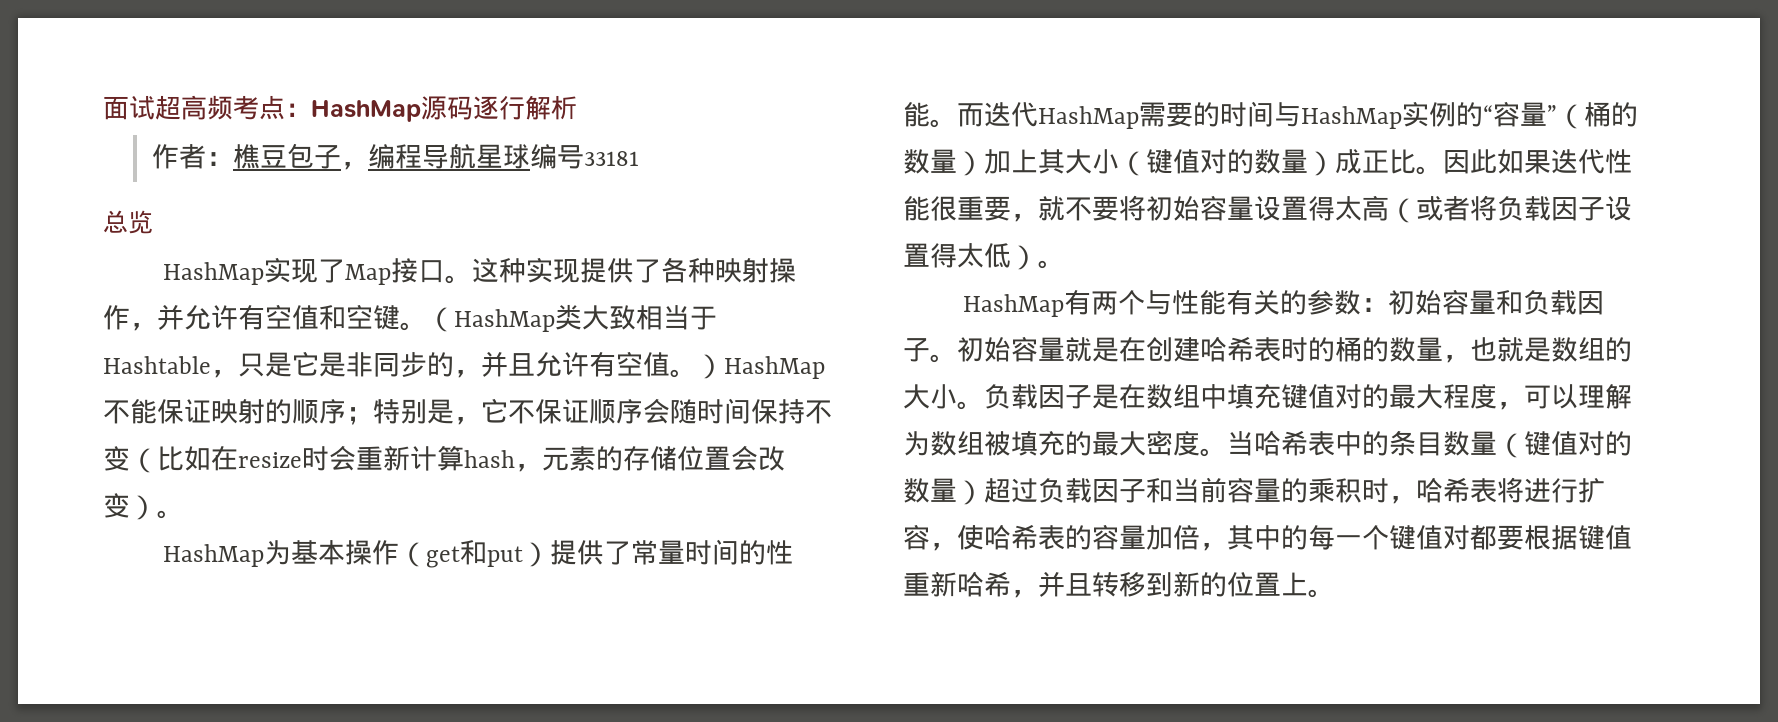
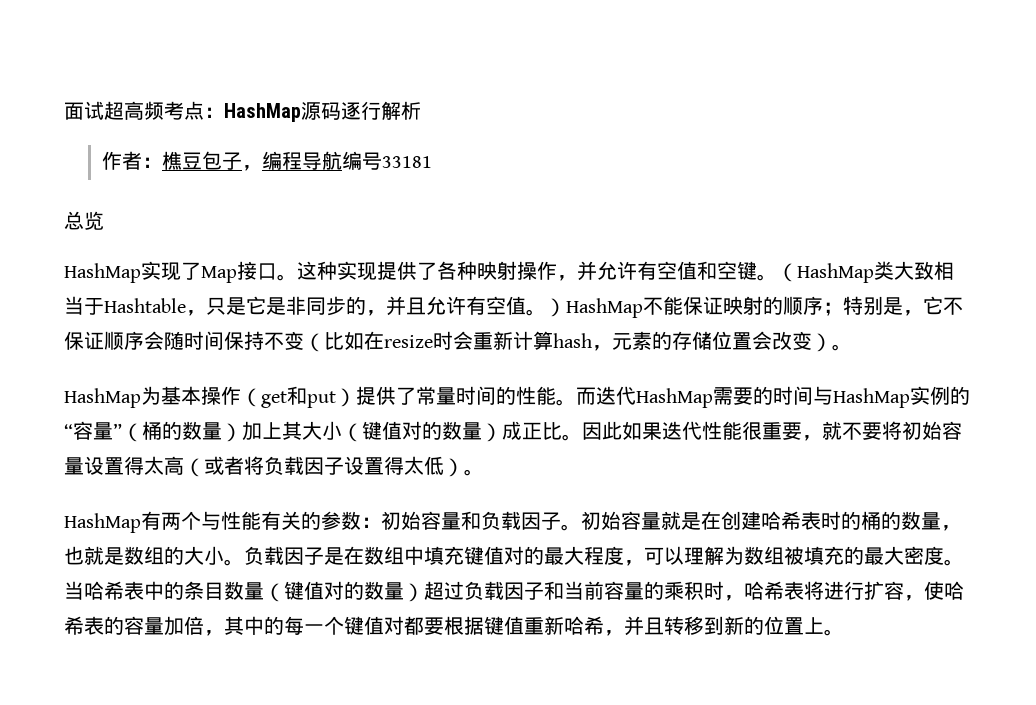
- 作者：樵豆包子，编程导航星球编号33181
+ 作者：樵豆包子，编程导航编号33181

